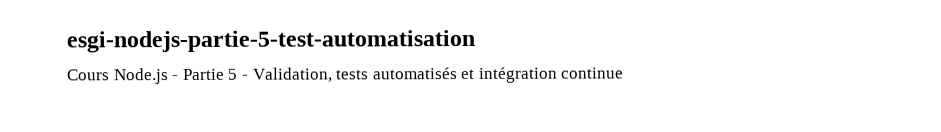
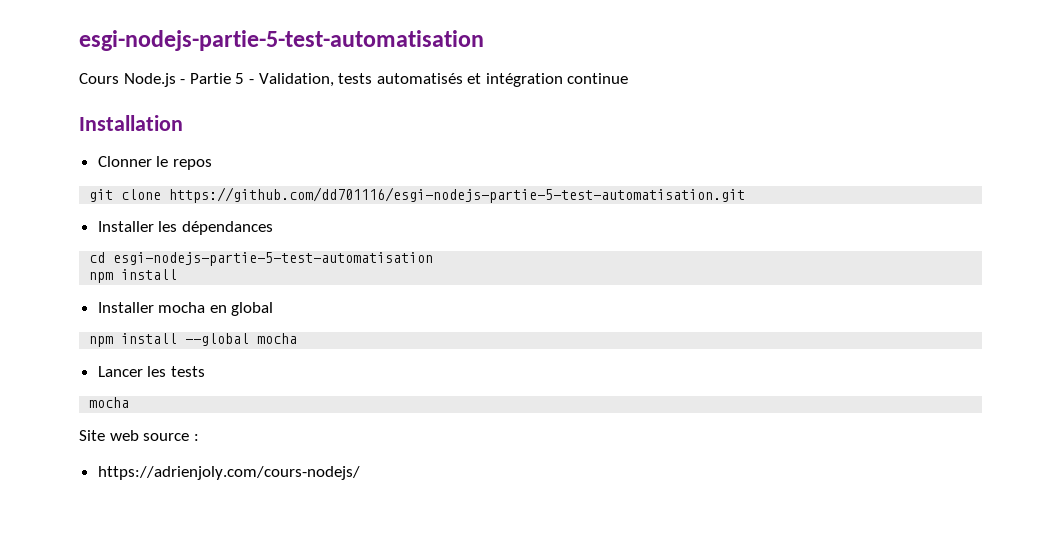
+ Installation
+ Clonner le repos
+ git clone https://github.com/dd701116/esgi-nodejs-partie-5-test-automatisation.git
+ Installer les dépendances
+ cd esgi-nodejs-partie-5-test-automatisation
+ npm install
+ Installer mocha en global
+ npm install --global mocha
+ Lancer les tests
+ mocha
+ Site web source :
+ https://adrienjoly.com/cours-nodejs/

